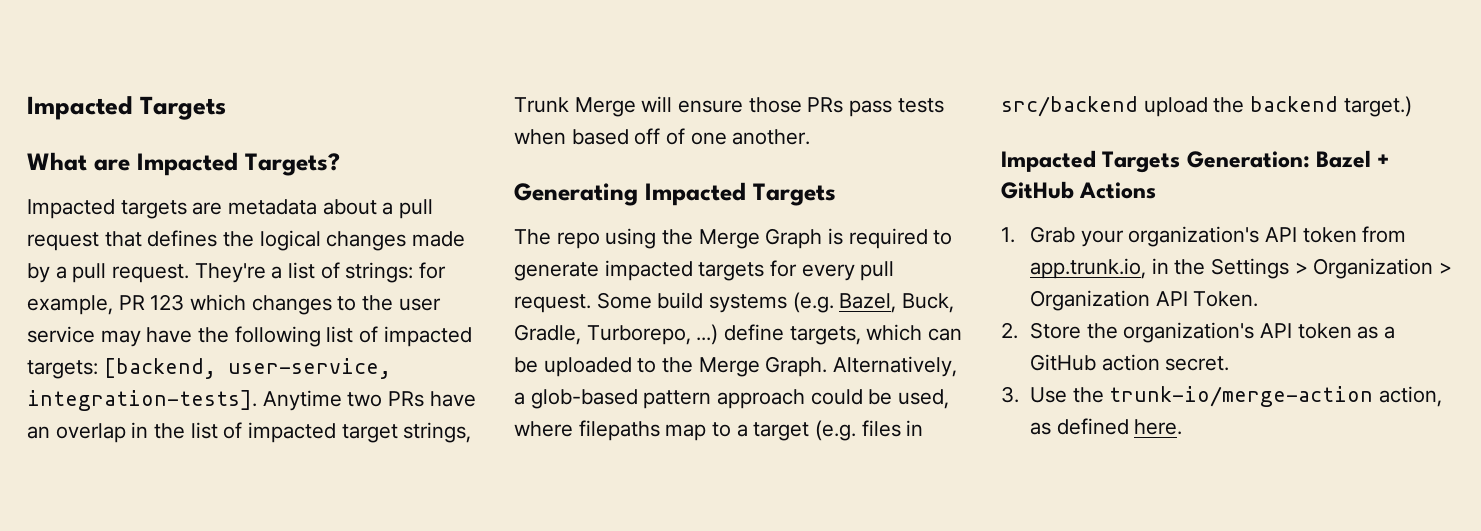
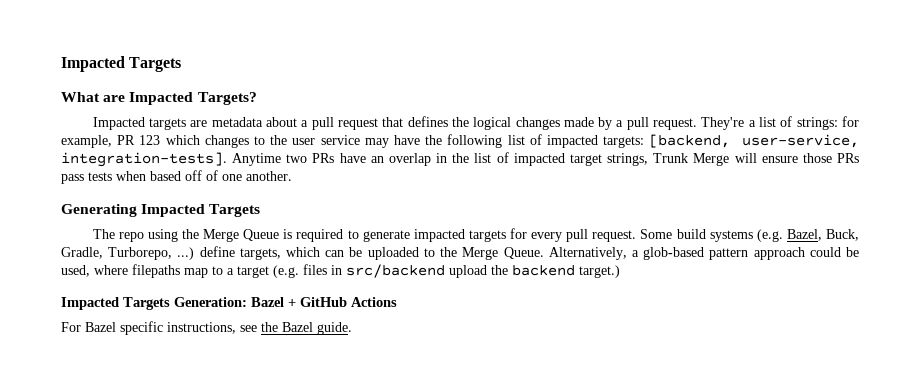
- The repo using the Merge Graph is required to generate impacted targets for every pull request.
+ The repo using the Merge Queue is required to generate impacted targets for every pull request.
- Some build systems (e.g. Bazel, Buck, Gradle, Turborepo, ...) define targets, which can be uploaded to the Merge Graph.
+ Some build systems (e.g. Bazel, Buck, Gradle, Turborepo, ...) define targets, which can be uploaded to the Merge Queue.
- 1. Grab your organization's API token from app.trunk.io, in the Settings > Organization > Organization API Token.
- 2. Store the organization's API token as a GitHub action secret.
- 3. Use the trunk-io/merge-action action, as defined here.
+ For Bazel specific instructions, see the Bazel guide.

